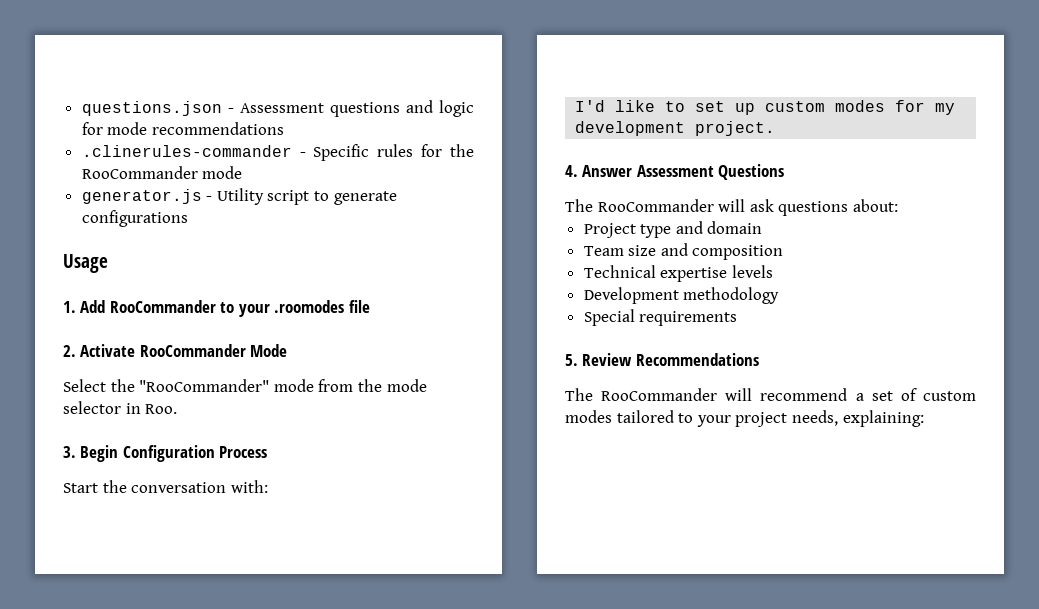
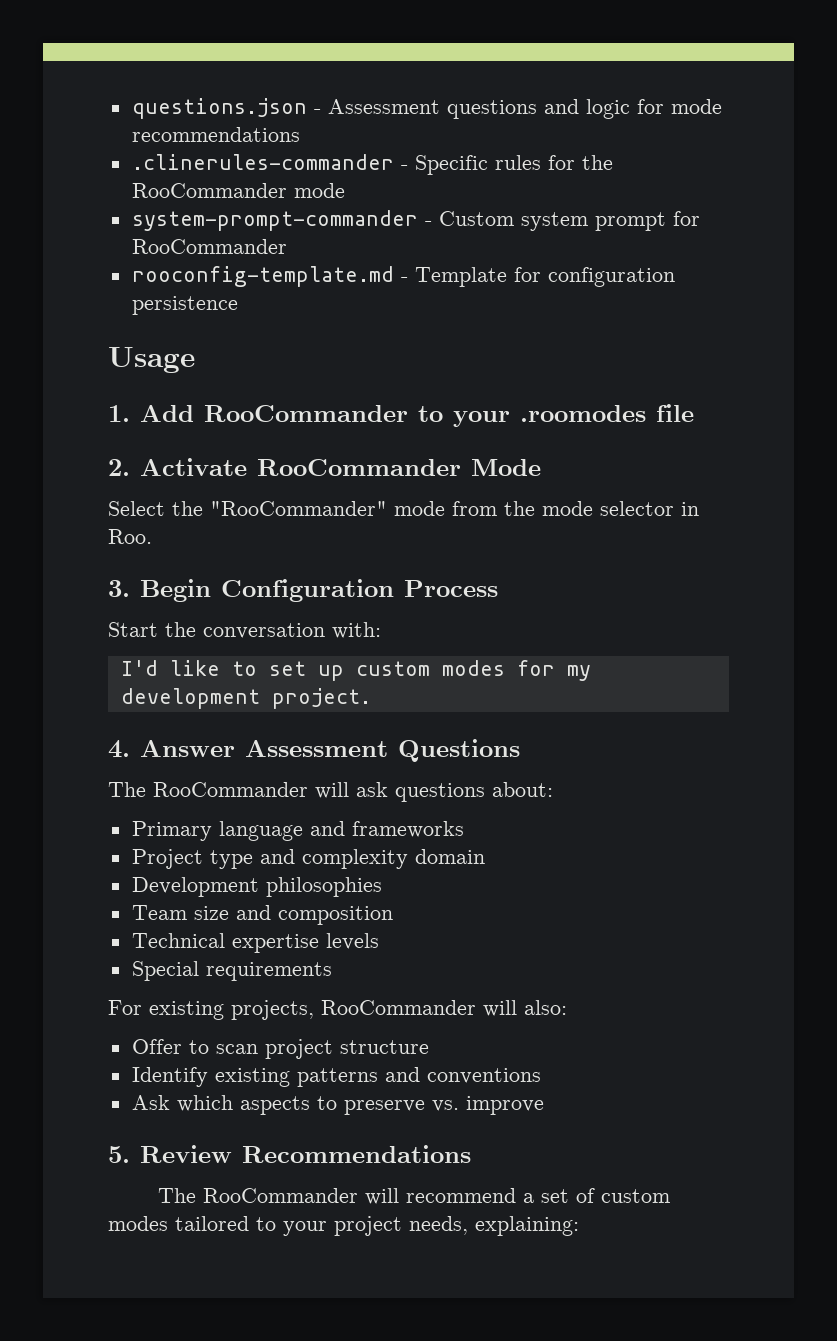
- generator.js - Utility script to generate configurations
+ system-prompt-commander - Custom system prompt for RooCommander
+ rooconfig-template.md - Template for configuration persistence
+ Primary language and frameworks
- Project type and domain
+ Project type and complexity domain
+ Development philosophies
- Development methodology
+ For existing projects, RooCommander will also:
+ Offer to scan project structure
+ Identify existing patterns and conventions
+ Ask which aspects to preserve vs. improve

